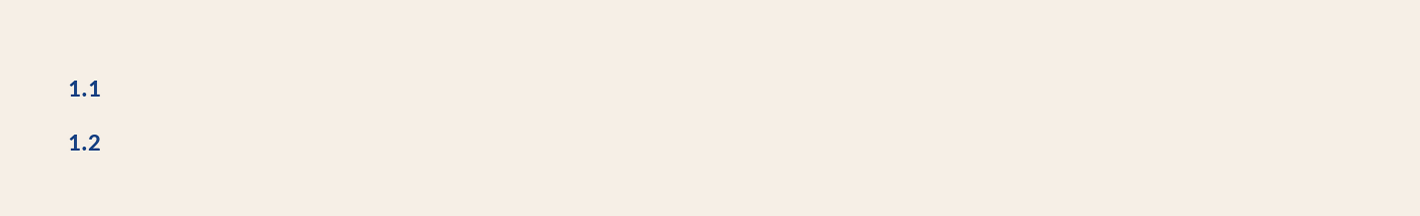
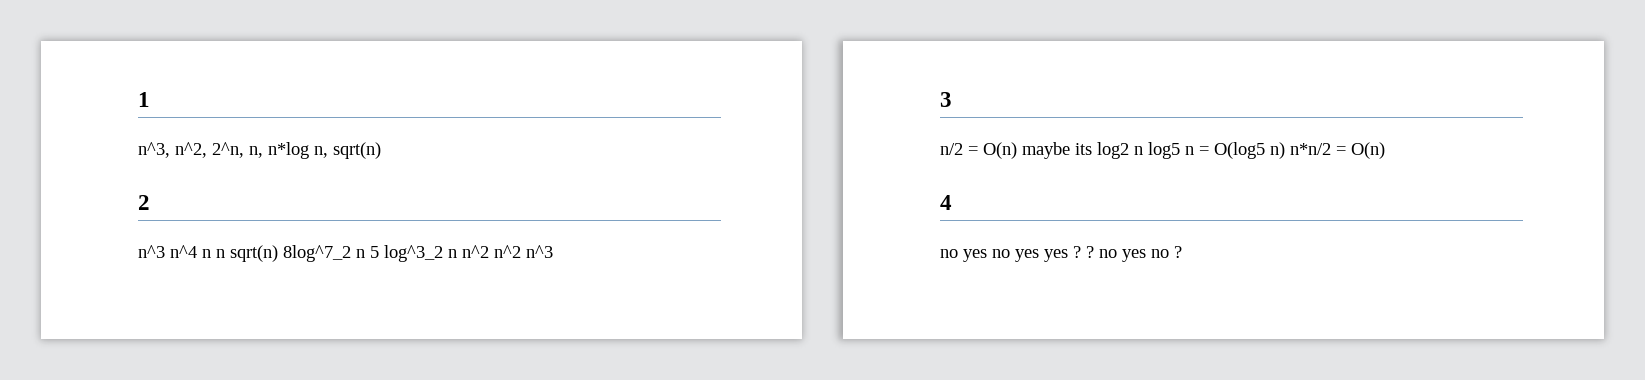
- 1.1
- 1.2
+ 1
+ n^3, n^2, 2^n, n, n*log n, sqrt(n)
+ 2
+ n^3 n^4 n n sqrt(n) 8log^7_2 n 5 log^3_2 n n^2 n^2 n^3
+ 3
+ n/2 = O(n) maybe its log2 n log5 n = O(log5 n) n*n/2 = O(n)
+ 4
+ no yes no yes yes ? ? no yes no ?

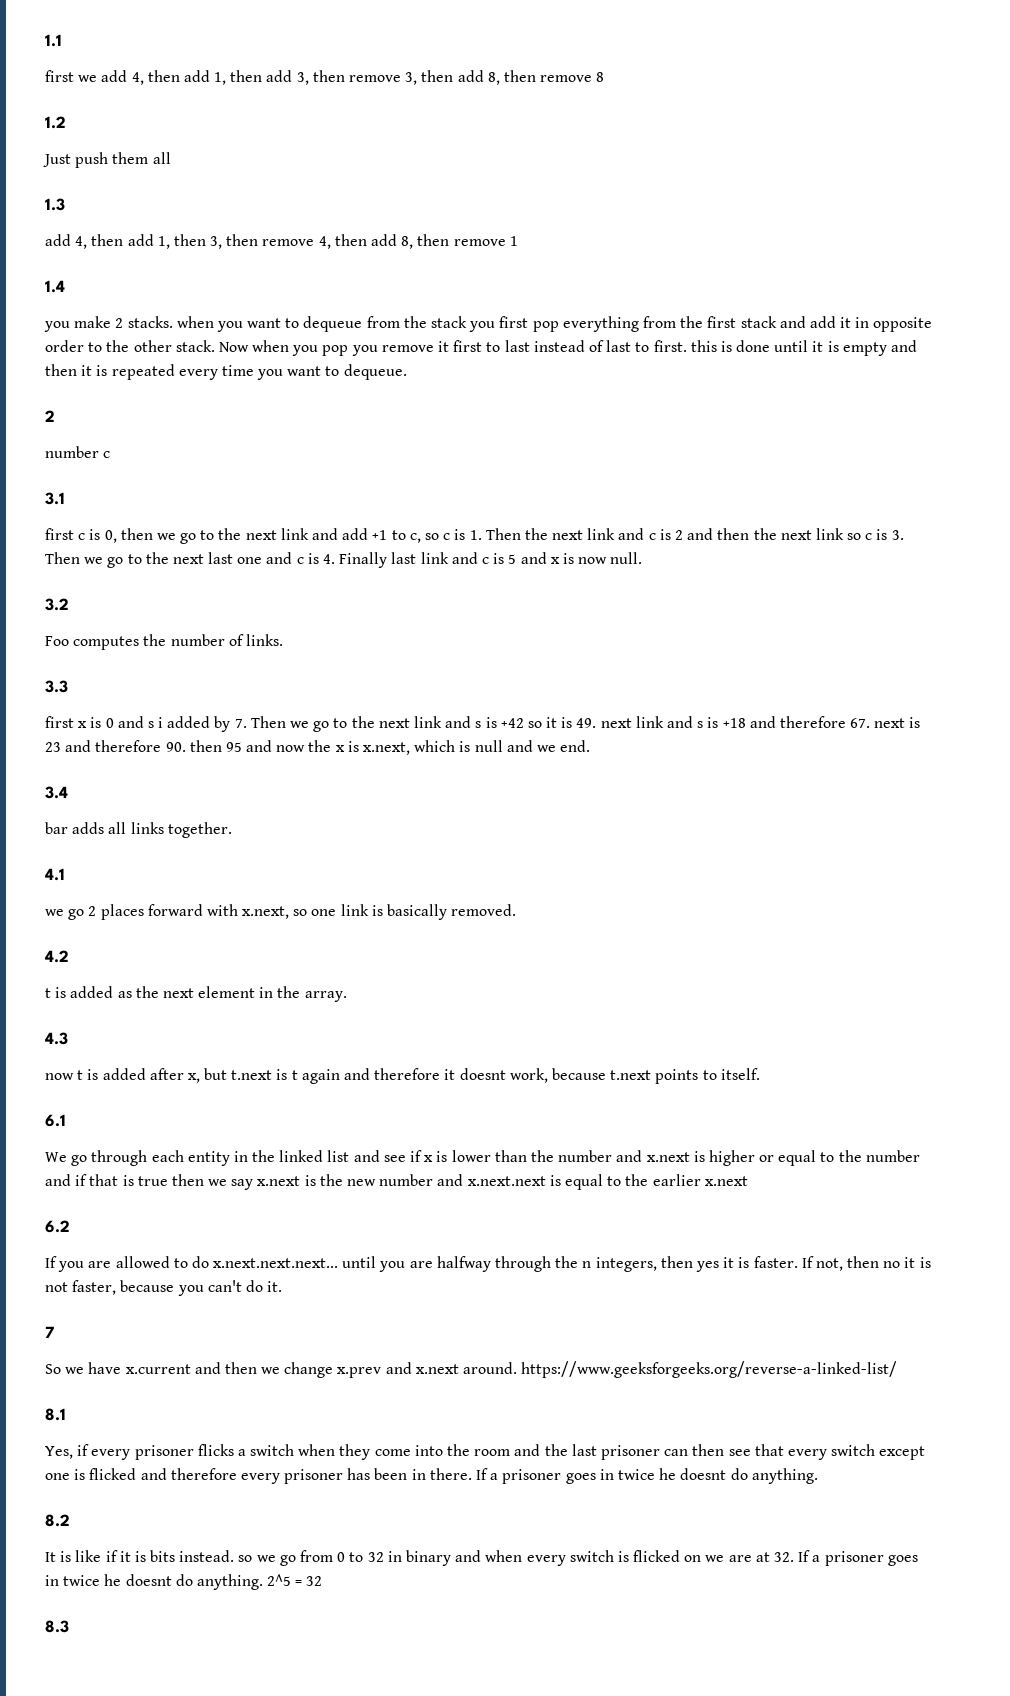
- 1
- n^3, n^2, 2^n, n, n*log n, sqrt(n)
+ 1.1
+ first we add 4, then add 1, then add 3, then remove 3, then add 8, then remove 8
+ 1.2
+ Just push them all
+ 1.3
+ add 4, then add 1, then 3, then remove 4, then add 8, then remove 1
+ 1.4
+ you make 2 stacks. when you want to dequeue from the stack you first pop everything from the first stack and add it in opposite order to the other stack. Now when you pop you remove it first to last instead of last to first. this is done until it is empty and then it is repeated every time you want to dequeue.
  2
- n^3 n^4 n n sqrt(n) 8log^7_2 n 5 log^3_2 n n^2 n^2 n^3
- 3
- n/2 = O(n) maybe its log2 n log5 n = O(log5 n) n*n/2 = O(n)
- 4
- no yes no yes yes ? ? no yes no ?
+ number c
+ 3.1
+ first c is 0, then we go to the next link and add +1 to c, so c is 1. Then the next link and c is 2 and then the next link so c is 3. Then we go to the next last one and c is 4. Finally last link and c is 5 and x is now null.
+ 3.2
+ Foo computes the number of links.
+ 3.3
+ first x is 0 and s i added by 7. Then we go to the next link and s is +42 so it is 49. next link and s is +18 and therefore 67. next is 23 and therefore 90. then 95 and now the x is x.next, which is null and we end.
+ 3.4
+ bar adds all links together.
+ 4.1
+ we go 2 places forward with x.next, so one link is basically removed.
+ 4.2
+ t is added as the next element in the array.
+ 4.3
+ now t is added after x, but t.next is t again and therefore it doesnt work, because t.next points to itself.
+ 6.1
+ We go through each entity in the linked list and see if x is lower than the number and x.next is higher or equal to the number and if that is true then we say x.next is the new number and x.next.next is equal to the earlier x.next
+ 6.2
+ If you are allowed to do x.next.next.next... until you are halfway through the n integers, then yes it is faster. If not, then no it is not faster, because you can't do it.
+ 7
+ So we have x.current and then we change x.prev and x.next around. https://www.geeksforgeeks.org/reverse-a-linked-list/
+ 8.1
+ Yes, if every prisoner flicks a switch when they come into the room and the last prisoner can then see that every switch except one is flicked and therefore every prisoner has been in there. If a prisoner goes in twice he doesnt do anything.
+ 8.2
+ It is like if it is bits instead. so we go from 0 to 32 in binary and when every switch is flicked on we are at 32. If a prisoner goes in twice he doesnt do anything. 2^5 = 32
+ 8.3

